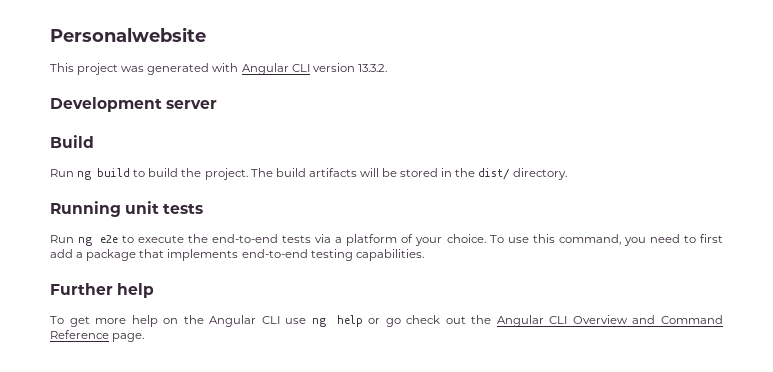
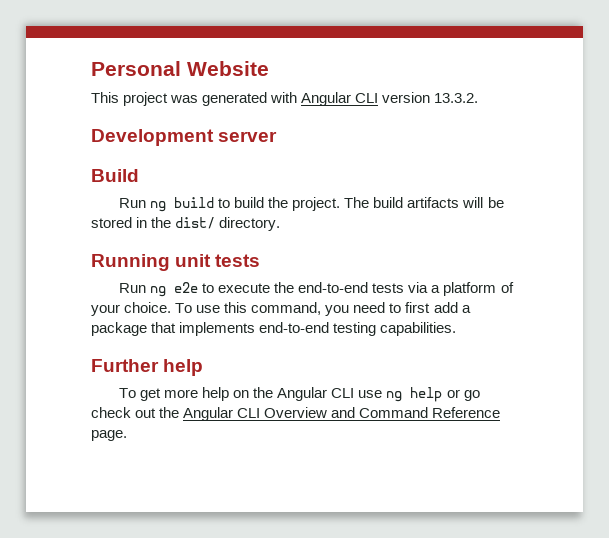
- Personalwebsite
+ Personal Website

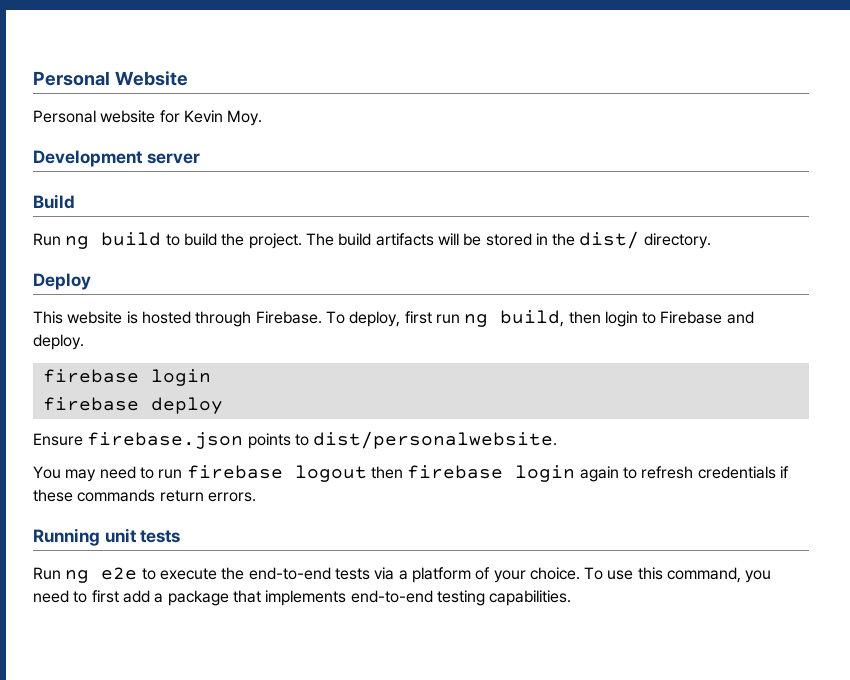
- This project was generated with Angular CLI version 13.3.2.
+ Personal website for Kevin Moy.
+ Deploy
+ This website is hosted through Firebase. To deploy, first run ng build, then login to Firebase and deploy.
+ firebase login
+ firebase deploy
+ Ensure firebase.json points to dist/personalwebsite.
+ You may need to run firebase logout then firebase login again to refresh credentials if these commands return errors.
- Further help
- To get more help on the Angular CLI use ng help or go check out the Angular CLI Overview and Command Reference page.

